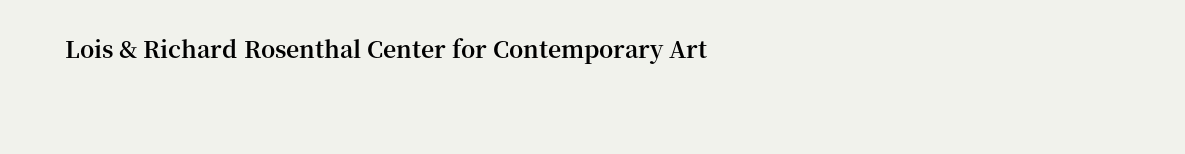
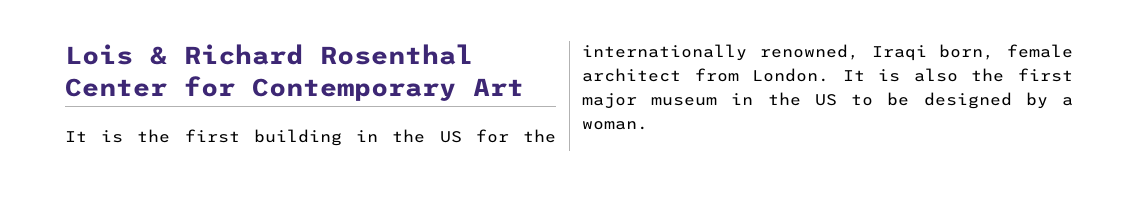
+ It is the first building in the US for the internationally renowned, Iraqi born, female architect from London. It is also the first major museum in the US to be designed by a woman.

